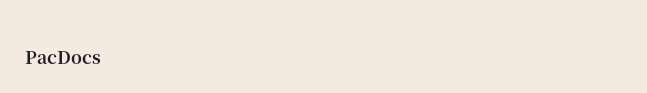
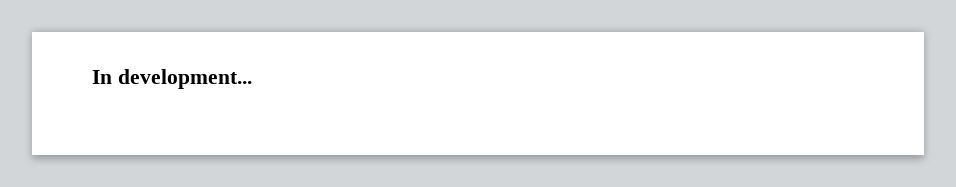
- PacDocs
+ In development...

